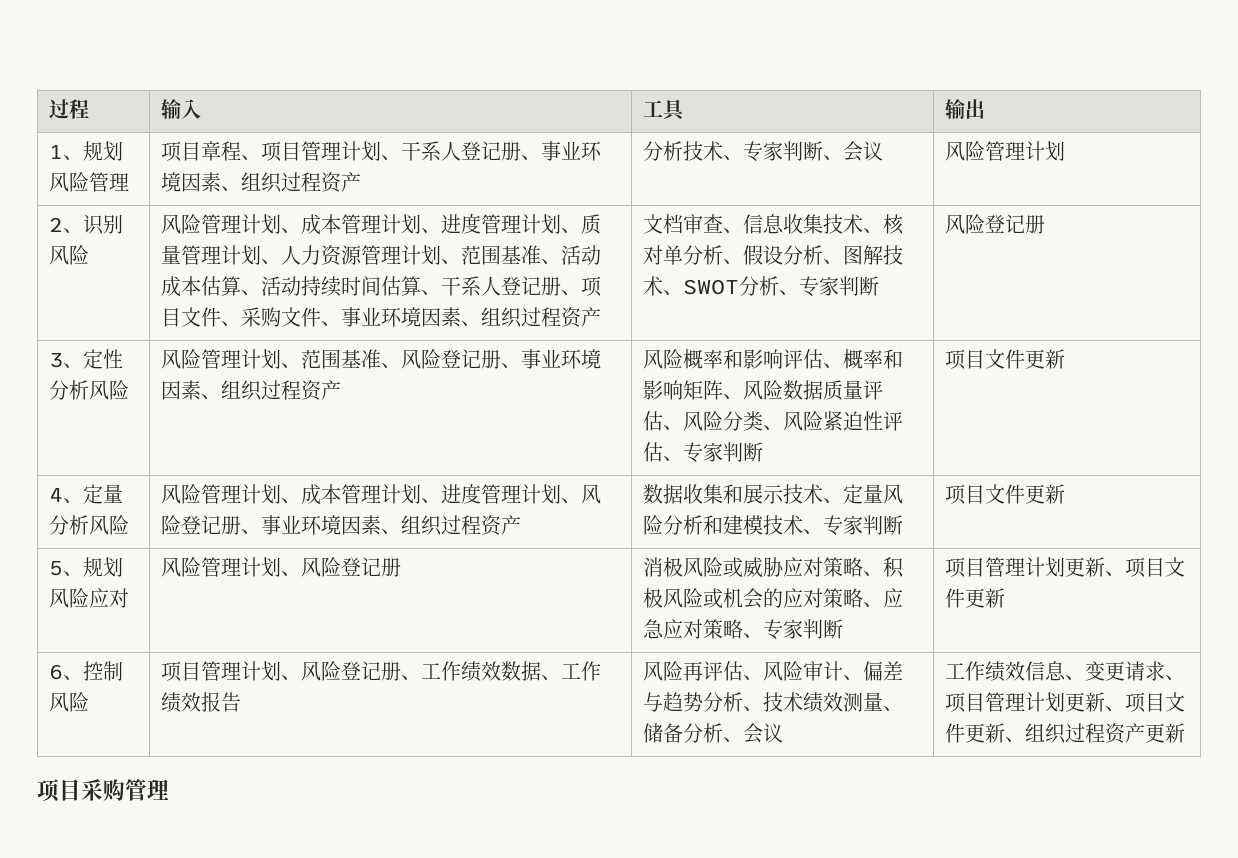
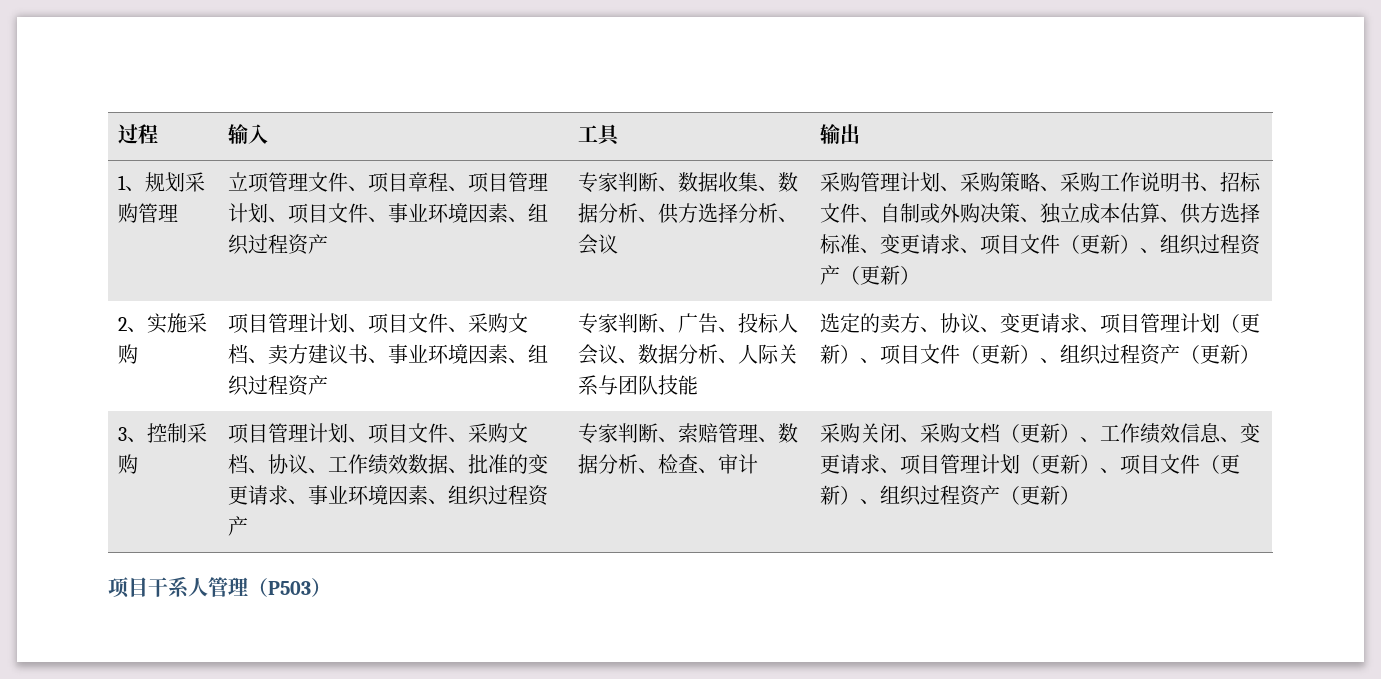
- 1、规划风险管理
+ 1、规划采购管理
- 项目章程、项目管理计划、干系人登记册、事业环境因素、组织过程资产 | 分析技术、专家判断、会议 | 风险管理计划
- 2、识别风险 | 风险管理计划、成本管理计划、进度管理计划、质量管理计划、人力资源管理计划、范围基准、活动成本估算、活动持续时间估算、干系人登记册、项目文件、采购文件、事业环境因素、组织过程资产
+ 立项管理文件、项目章程、项目管理计划、项目文件、事业环境因素、组织过程资产
- 文档审查、信息收集技术、核对单分析、假设分析、图解技术、SWOT分析、专家判断 | 风险登记册
- 3、定性分析风险 | 风险管理计划、范围基准、风险登记册、事业环境因素、组织过程资产 | 风险概率和影响评估、概率和影响矩阵、风险数据质量评估、风险分类、风险紧迫性评估、专家判断 | 项目文件更新
- 4、定量分析风险 | 风险管理计划、成本管理计划、进度管理计划、风险登记册、事业环境因素、组织过程资产 | 数据收集和展示技术、定量风险分析和建模技术、专家判断 | 项目文件更新
- 5、规划风险应对 | 风险管理计划、风险登记册 | 消极风险或威胁应对策略、积极风险或机会的应对策略、应急应对策略、专家判断 | 项目管理计划更新、项目文件更新
- 6、控制风险 | 项目管理计划、风险登记册、工作绩效数据、工作绩效报告 | 风险再评估、风险审计、偏差与趋势分析、技术绩效测量、储备分析、会议 | 工作绩效信息、变更请求、项目管理计划更新、项目文件更新、组织过程资产更新
- 项目采购管理
+ 专家判断、数据收集、数据分析、供方选择分析、会议 | 采购管理计划、采购策略、采购工作说明书、招标文件、自制或外购决策、独立成本估算、供方选择标准、变更请求、项目文件（更新）、组织过程资产（更新）
+ 2、实施采购 | 项目管理计划、项目文件、采购文档、卖方建议书、事业环境因素、组织过程资产 | 专家判断、广告、投标人会议、数据分析、人际关系与团队技能 | 选定的卖方、协议、变更请求、项目管理计划（更新）、项目文件（更新）、组织过程资产（更新）
+ 3、控制采购 | 项目管理计划、项目文件、采购文档、协议、工作绩效数据、批准的变更请求、事业环境因素、组织过程资产 | 专家判断、索赔管理、数据分析、检查、审计 | 采购关闭、采购文档（更新）、工作绩效信息、变更请求、项目管理计划（更新）、项目文件（更新）、组织过程资产（更新）
+ 项目干系人管理（P503）

